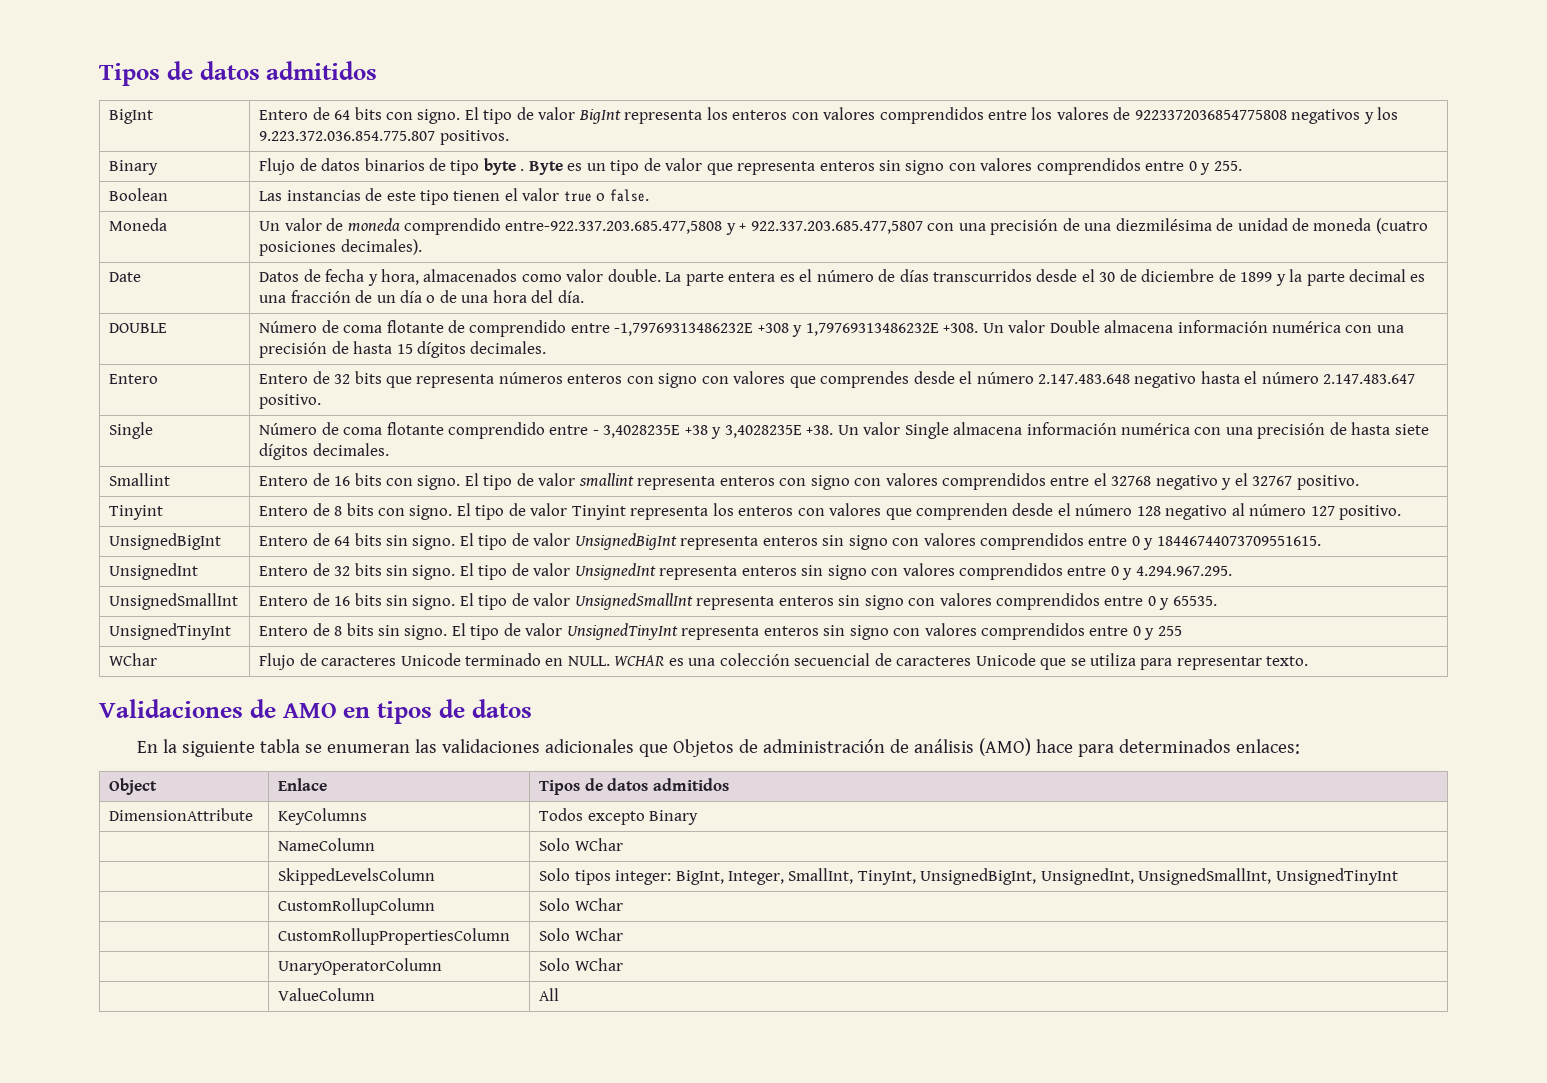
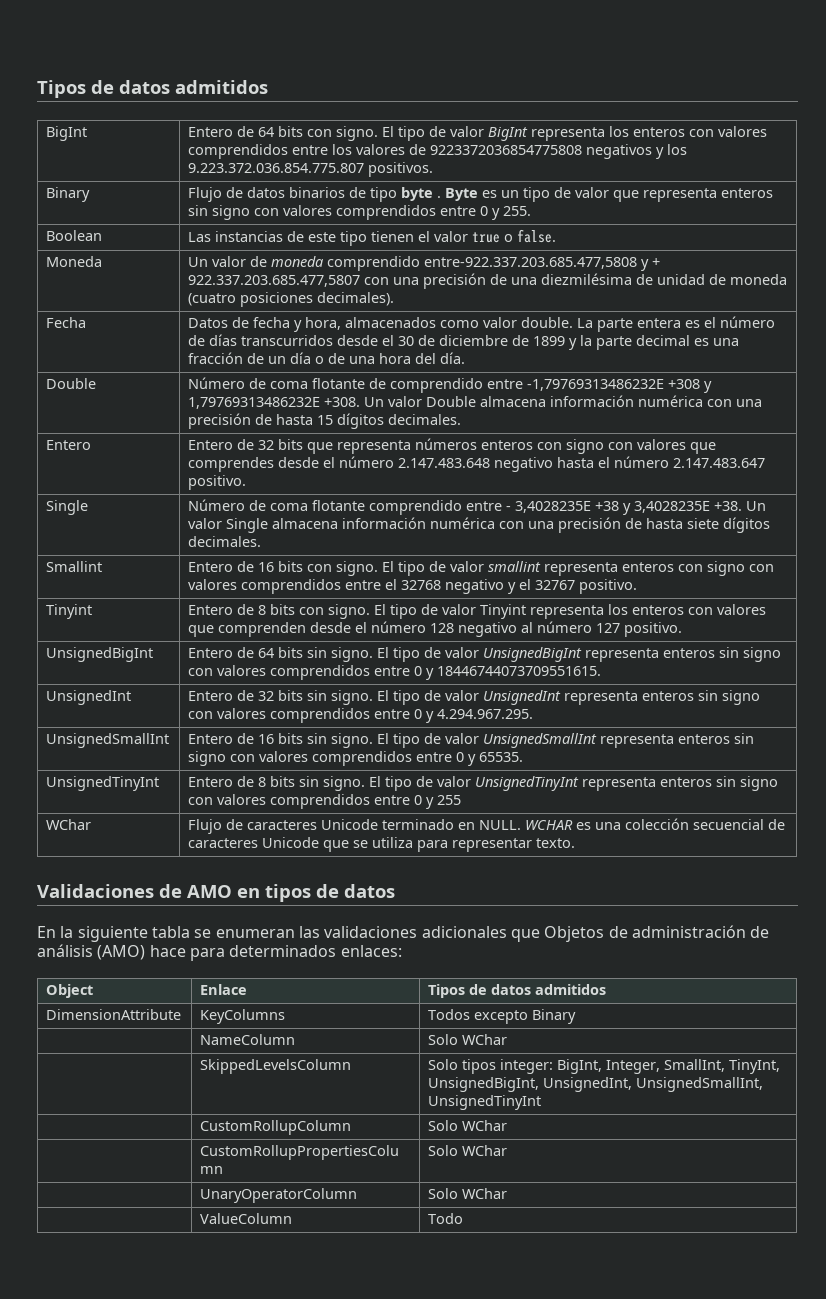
- Date
+ Fecha
- DOUBLE | Número de coma flotante de comprendido entre -1,79769313486232E +308 y 1,79769313486232E +308. Un valor Double almacena información numérica con una precisión de hasta 15 dígitos decimales.
+ Double | Número de coma flotante de comprendido entre -1,79769313486232E +308 y 1,79769313486232E +308. Un valor Double almacena información numérica con una precisión de hasta 15 dígitos decimales.
- | ValueColumn | All
+ | ValueColumn | Todo

